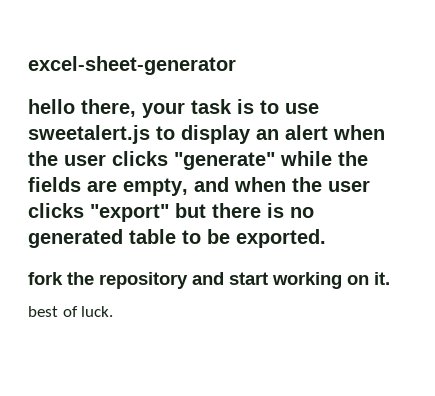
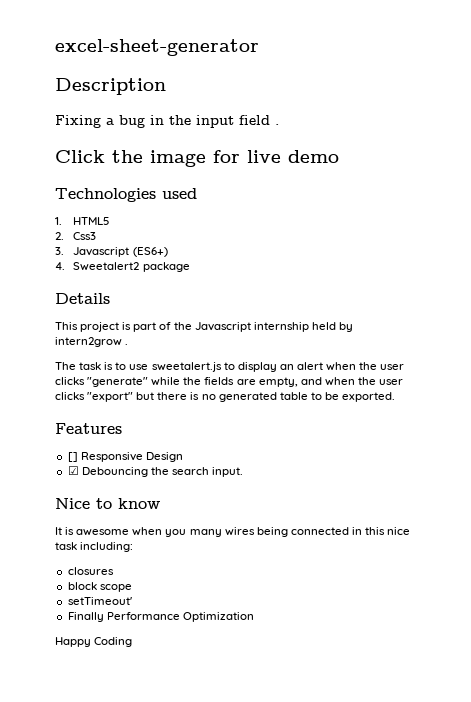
- hello there, your task is to use sweetalert.js to display an alert when the user clicks "generate" while the fields are empty, and when the user clicks "export" but there is no generated table to be exported.
+ Description
+ Fixing a bug in the input field .
+ Click the image for live demo
+ Technologies used
+ 1. HTML5
+ 2. Css3
+ 3. Javascript (ES6+)
+ 4. Sweetalert2 package
+ Details
+ This project is part of the Javascript internship held by intern2grow .
+ The task is to use sweetalert.js to display an alert when the user clicks "generate" while the fields are empty, and when the user clicks "export" but there is no generated table to be exported.
- fork the repository and start working on it.
- best of luck.
+ Features
+ [] Responsive Design
+ ☑ Debouncing the search input.
+ Nice to know
+ It is awesome when you many wires being connected in this nice task including:
+ closures
+ block scope
+ setTimeout'
+ Finally Performance Optimization
+ Happy Coding

